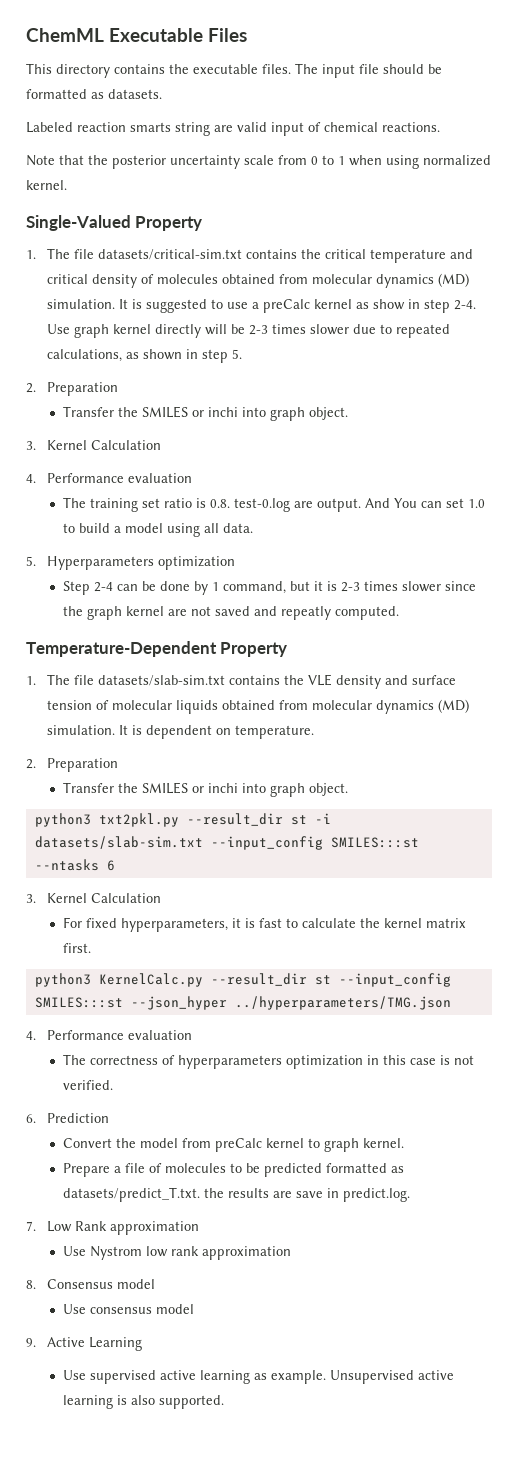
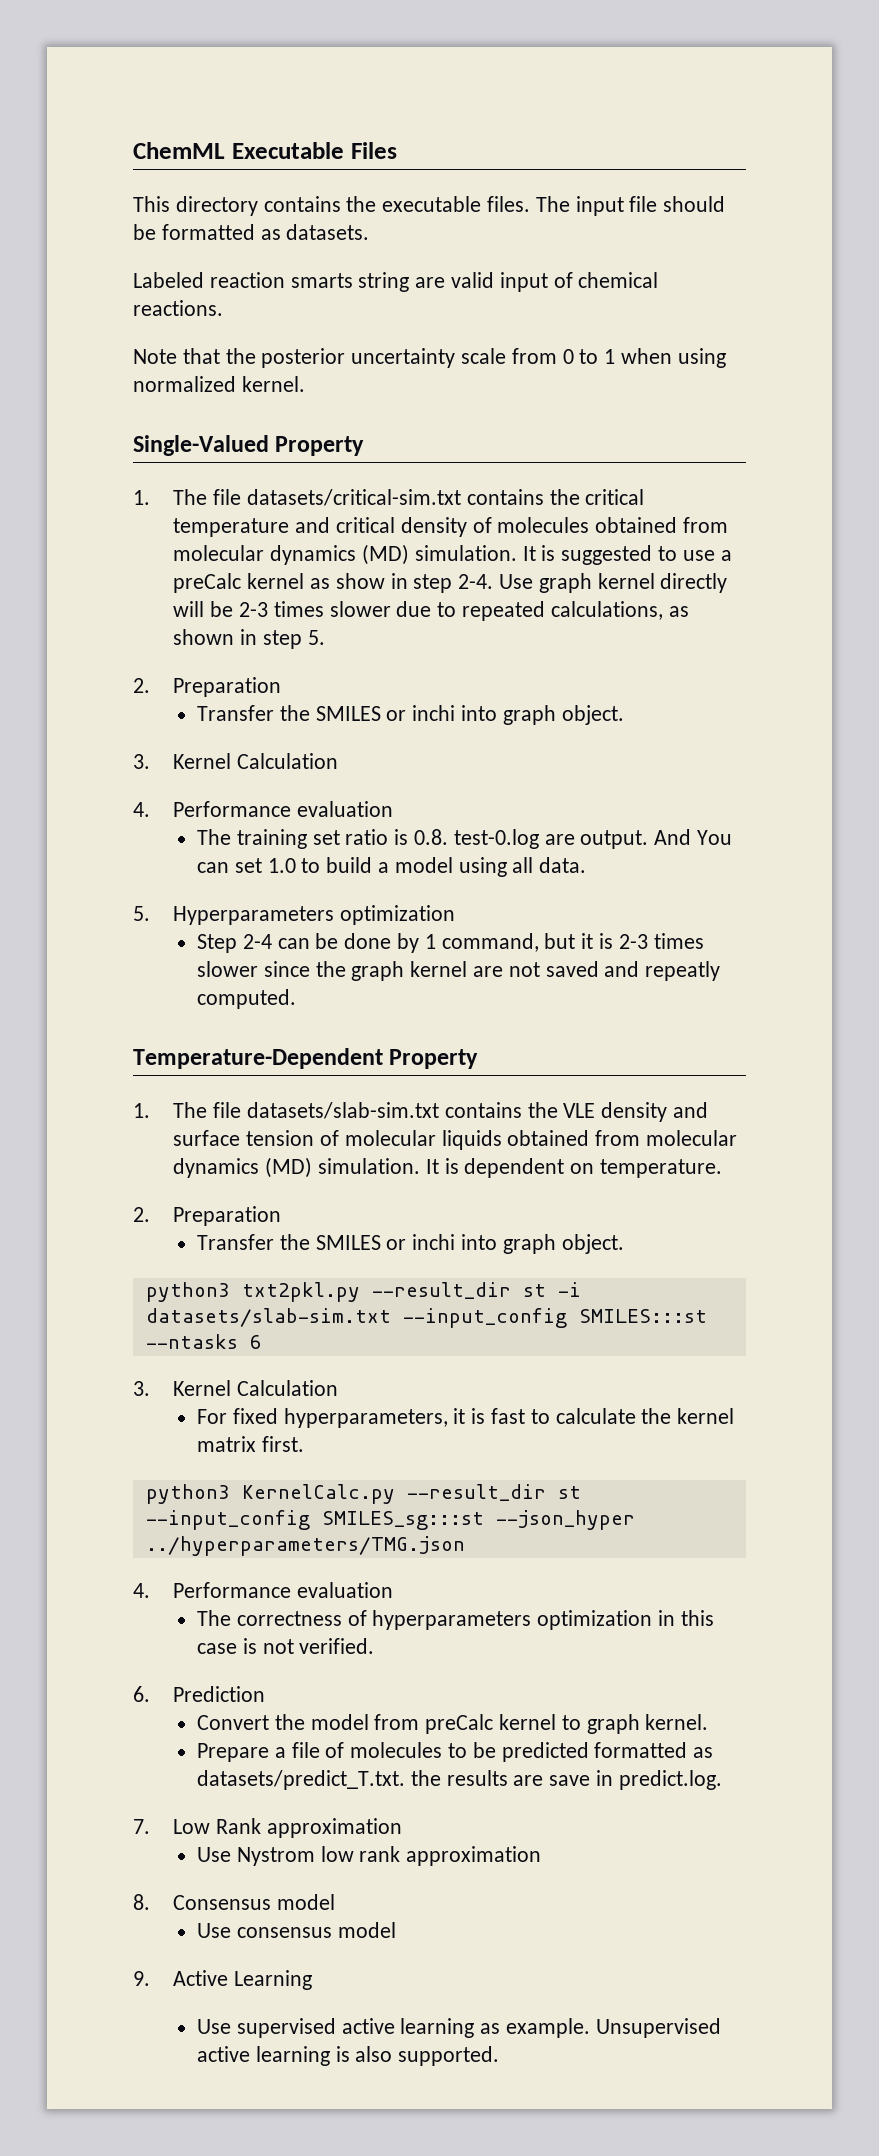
- python3 KernelCalc.py --result_dir st --input_config SMILES:::st --json_hyper ../hyperparameters/TMG.json
+ python3 KernelCalc.py --result_dir st --input_config SMILES_sg:::st --json_hyper ../hyperparameters/TMG.json

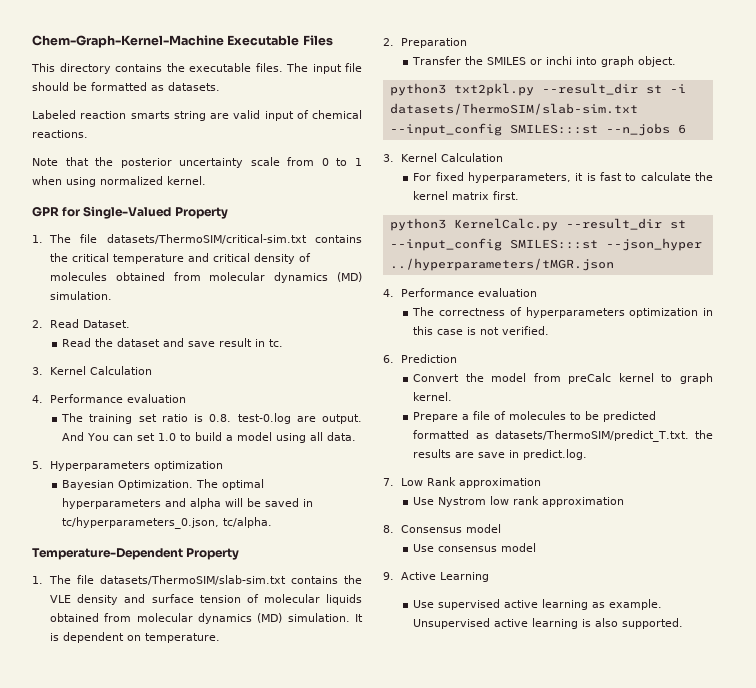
- ChemML Executable Files
+ Chem-Graph-Kernel-Machine Executable Files
- Single-Valued Property
+ GPR for Single-Valued Property
- 1. The file datasets/critical-sim.txt contains the critical temperature and critical density of molecules obtained from molecular dynamics (MD) simulation. It is suggested to use a preCalc kernel as show in step 2-4. Use graph kernel directly will be 2-3 times slower due to repeated calculations, as shown in step 5.
- 2. Preparation
- Transfer the SMILES or inchi into graph object.
+ 1. The file datasets/ThermoSIM/critical-sim.txt contains the critical temperature and critical density of molecules obtained from molecular dynamics (MD) simulation.
+ 2. Read Dataset.
+ Read the dataset and save result in tc.
- Step 2-4 can be done by 1 command, but it is 2-3 times slower since the graph kernel are not saved and repeatly computed.
+ Bayesian Optimization. The optimal hyperparameters and alpha will be saved in tc/hyperparameters_0.json, tc/alpha.
- 1. The file datasets/slab-sim.txt contains the VLE density and surface tension of molecular liquids obtained from molecular dynamics (MD) simulation.
+ 1. The file datasets/ThermoSIM/slab-sim.txt contains the VLE density and surface tension of molecular liquids obtained from molecular dynamics (MD) simulation.
- python3 txt2pkl.py --result_dir st -i datasets/slab-sim.txt --input_config SMILES:::st --ntasks 6
+ python3 txt2pkl.py --result_dir st -i datasets/ThermoSIM/slab-sim.txt --input_config SMILES:::st --n_jobs 6
- python3 KernelCalc.py --result_dir st --input_config SMILES_sg:::st --json_hyper ../hyperparameters/TMG.json
+ python3 KernelCalc.py --result_dir st --input_config SMILES:::st --json_hyper ../hyperparameters/tMGR.json
- Prepare a file of molecules to be predicted formatted as datasets/predict_T.txt. the results are save in predict.log.
+ Prepare a file of molecules to be predicted formatted as datasets/ThermoSIM/predict_T.txt. the results are save in predict.log.

